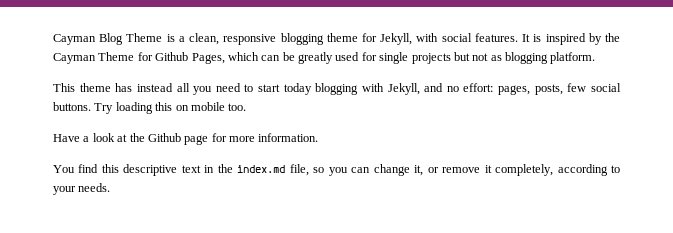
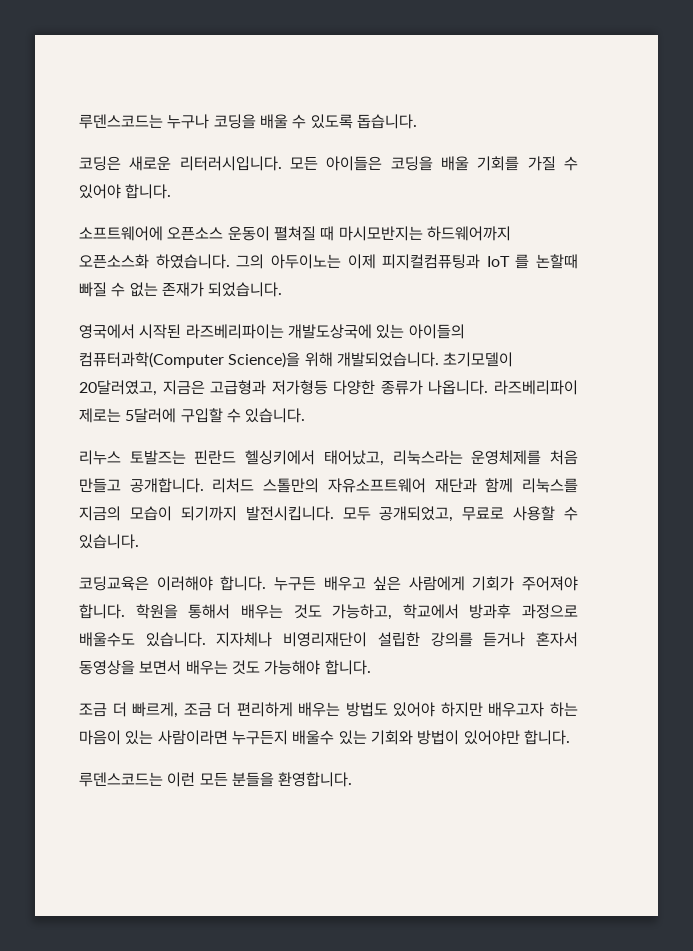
- Cayman Blog Theme is a clean, responsive blogging theme for Jekyll, with social features. It is inspired by the Cayman Theme for Github Pages, which can be greatly used for single projects but not as blogging platform.
- This theme has instead all you need to start today blogging with Jekyll, and no effort: pages, posts, few social buttons. Try loading this on mobile too.
- Have a look at the Github page for more information.
- You find this descriptive text in the index.md file, so you can change it, or remove it completely, according to your needs.
+ 루덴스코드는 누구나 코딩을 배울 수 있도록 돕습니다.
+ 코딩은 새로운 리터러시입니다. 모든 아이들은 코딩을 배울 기회를 가질 수 있어야 합니다.
+ 소프트웨어에 오픈소스 운동이 펼쳐질 때 마시모반지는 하드웨어까지 오픈소스화 하였습니다. 그의 아두이노는 이제 피지컬컴퓨팅과 IoT 를 논할때 빠질 수 없는 존재가 되었습니다.
+ 영국에서 시작된 라즈베리파이는 개발도상국에 있는 아이들의 컴퓨터과학(Computer Science)을 위해 개발되었습니다. 초기모델이 20달러였고, 지금은 고급형과 저가형등 다양한 종류가 나옵니다. 라즈베리파이 제로는 5달러에 구입할 수 있습니다.
+ 리누스 토발즈는 핀란드 헬싱키에서 태어났고, 리눅스라는 운영체제를 처음 만들고 공개합니다. 리처드 스톨만의 자유소프트웨어 재단과 함께 리눅스를 지금의 모습이 되기까지 발전시킵니다. 모두 공개되었고, 무료로 사용할 수 있습니다.
+ 코딩교육은 이러해야 합니다. 누구든 배우고 싶은 사람에게 기회가 주어져야 합니다. 학원을 통해서 배우는 것도 가능하고, 학교에서 방과후 과정으로 배울수도 있습니다. 지자체나 비영리재단이 설립한 강의를 듣거나 혼자서 동영상을 보면서 배우는 것도 가능해야 합니다.
+ 조금 더 빠르게, 조금 더 편리하게 배우는 방법도 있어야 하지만 배우고자 하는 마음이 있는 사람이라면 누구든지 배울수 있는 기회와 방법이 있어야만 합니다.
+ 루덴스코드는 이런 모든 분들을 환영합니다.

